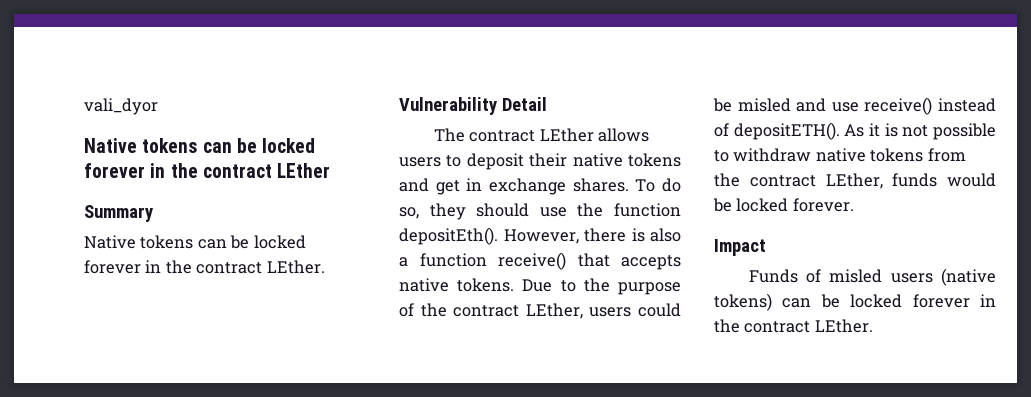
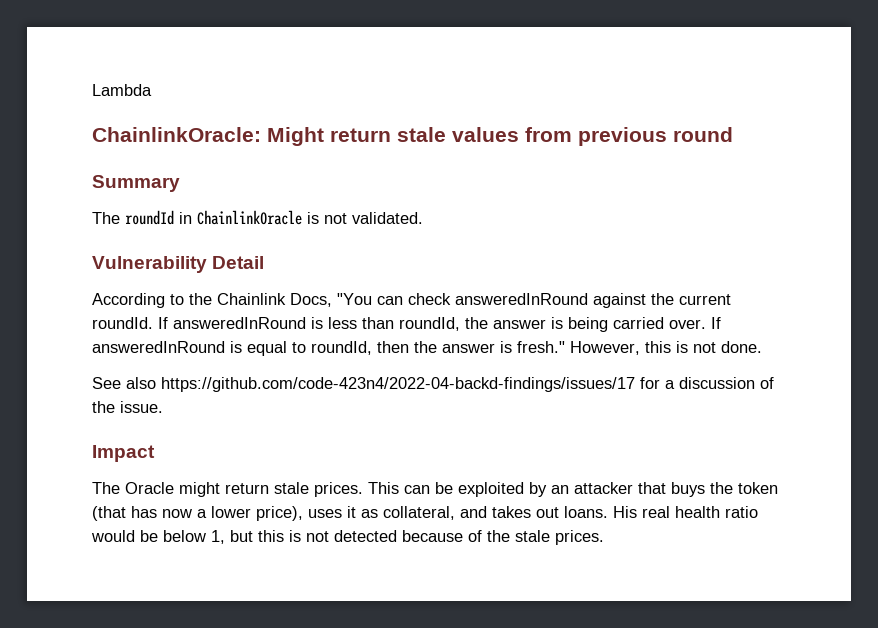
- vali_dyor
- Native tokens can be locked forever in the contract LEther
+ Lambda
+ ChainlinkOracle: Might return stale values from previous round
  Summary
- Native tokens can be locked forever in the contract LEther.
+ The roundId in ChainlinkOracle is not validated.
  Vulnerability Detail
- The contract LEther allows users to deposit their native tokens and get in exchange shares. To do so, they should use the function depositEth(). However, there is also a function receive() that accepts native tokens. Due to the purpose of the contract LEther, users could be misled and use receive() instead of depositETH(). As it is not possible to withdraw native tokens from the contract LEther, funds would be locked forever.
+ According to the Chainlink Docs, "You can check answeredInRound against the current roundId. If answeredInRound is less than roundId, the answer is being carried over. If answeredInRound is equal to roundId, then the answer is fresh." However, this is not done.
+ See also https://github.com/code-423n4/2022-04-backd-findings/issues/17 for a discussion of the issue.
  Impact
- Funds of misled users (native tokens) can be locked forever in the contract LEther.
+ The Oracle might return stale prices. This can be exploited by an attacker that buys the token (that has now a lower price), uses it as collateral, and takes out loans. His real health ratio would be below 1, but this is not detected because of the stale prices.

